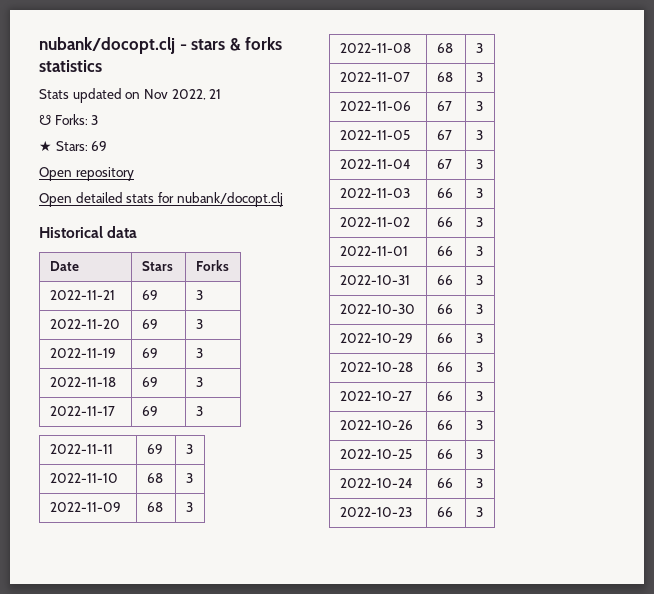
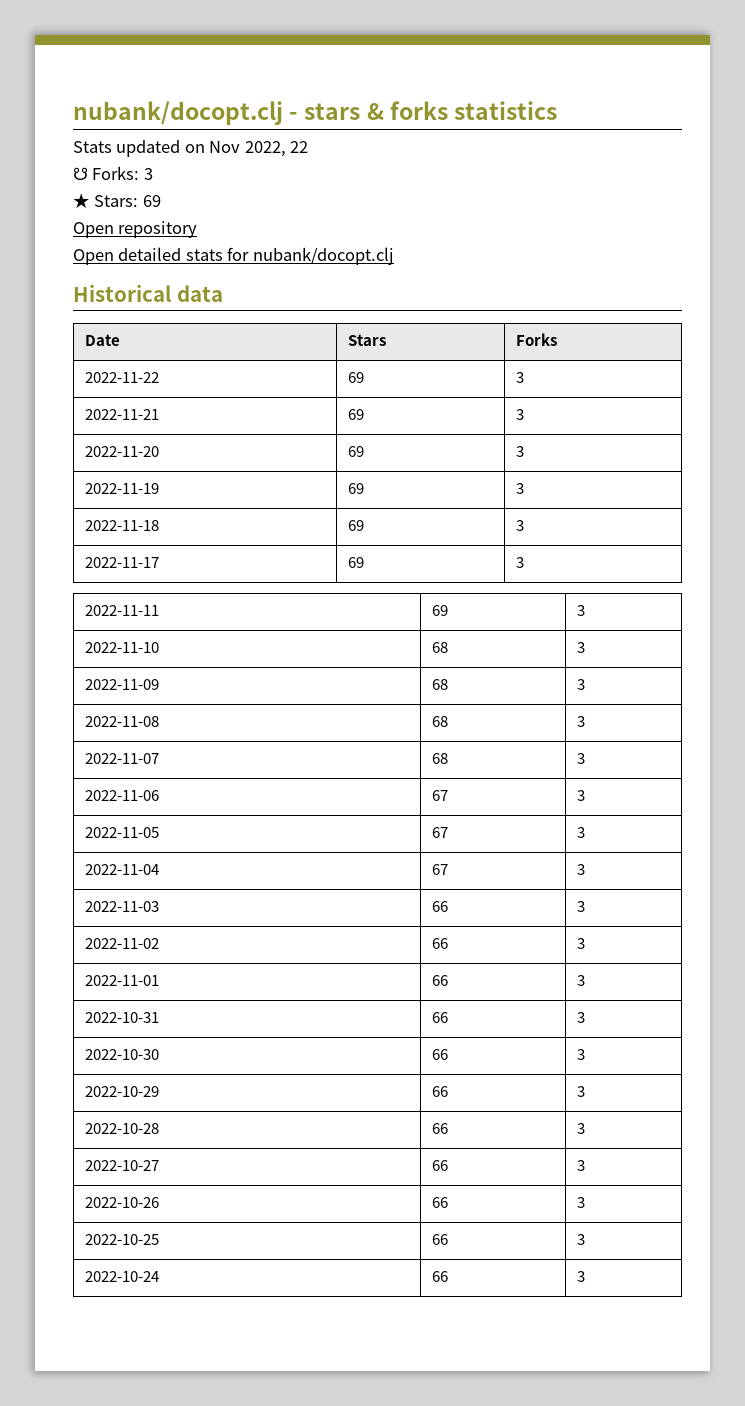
- Stats updated on Nov 2022, 21
+ Stats updated on Nov 2022, 22
+ 2022-11-22 | 69 | 3
- 2022-10-23 | 66 | 3

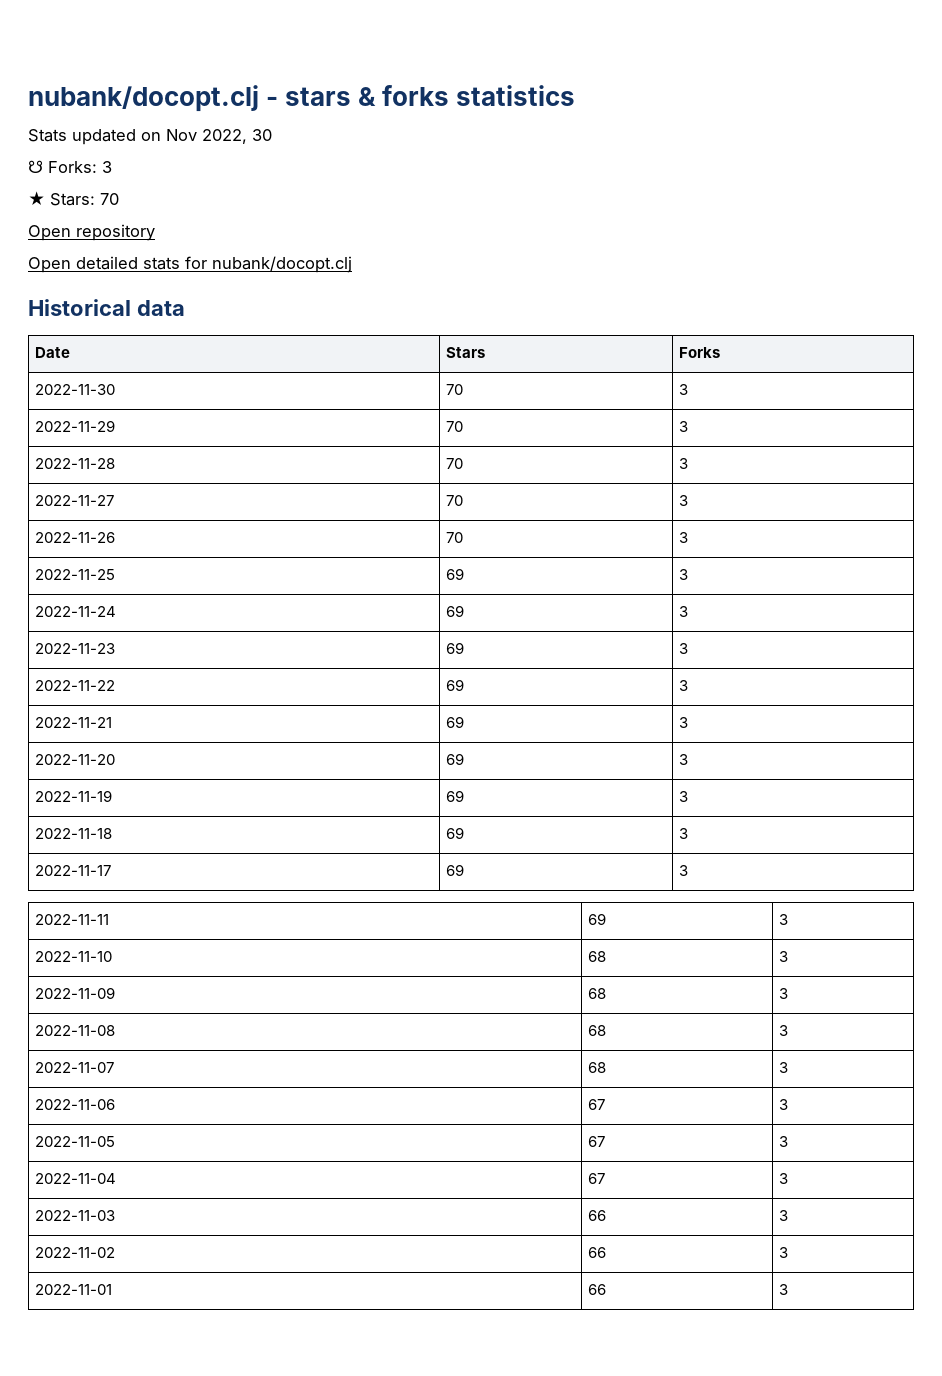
- Stats updated on Nov 2022, 22
+ Stats updated on Nov 2022, 30
- ★ Stars: 69
+ ★ Stars: 70
+ 2022-11-30 | 70 | 3
+ 2022-11-29 | 70 | 3
+ 2022-11-28 | 70 | 3
+ 2022-11-27 | 70 | 3
+ 2022-11-26 | 70 | 3
+ 2022-11-25 | 69 | 3
+ 2022-11-24 | 69 | 3
+ 2022-11-23 | 69 | 3
- 2022-10-31 | 66 | 3
- 2022-10-30 | 66 | 3
- 2022-10-29 | 66 | 3
- 2022-10-28 | 66 | 3
- 2022-10-27 | 66 | 3
- 2022-10-26 | 66 | 3
- 2022-10-25 | 66 | 3
- 2022-10-24 | 66 | 3

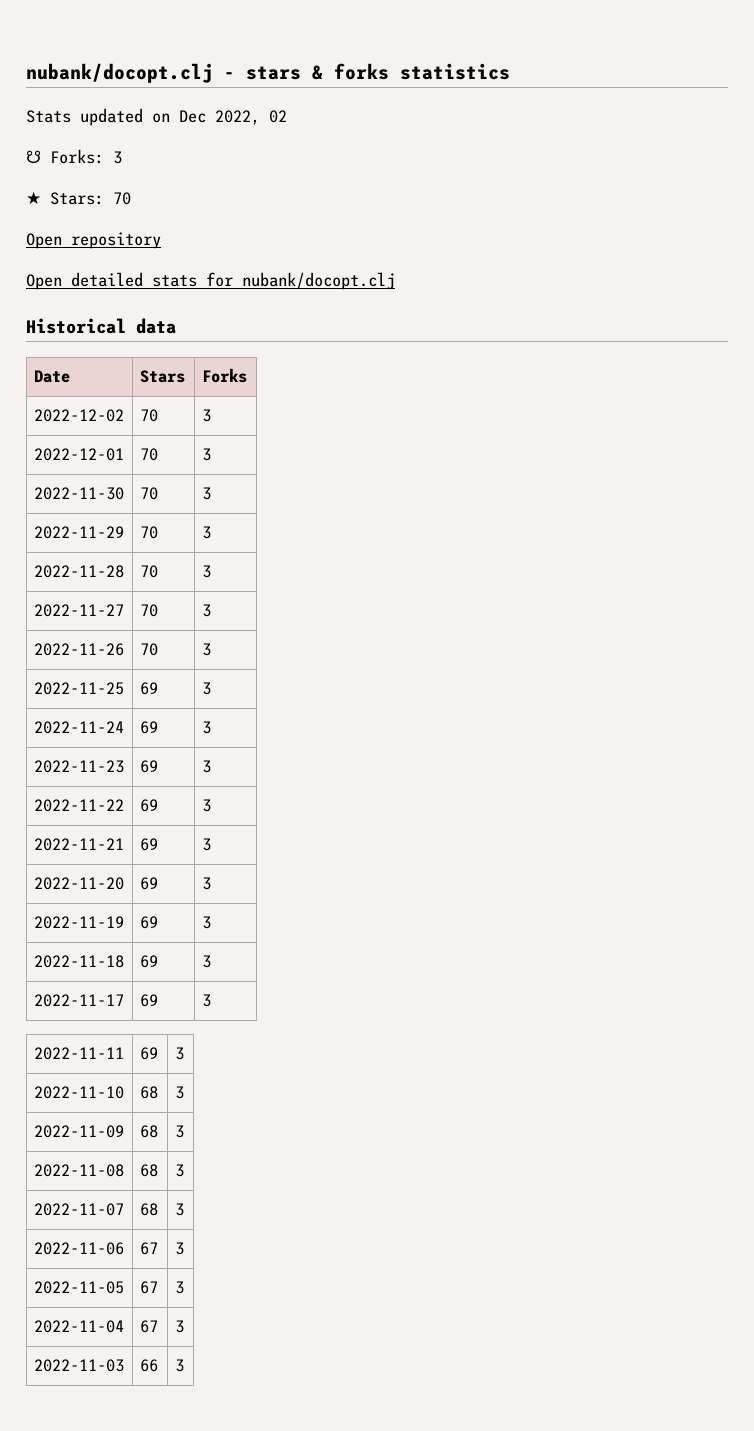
- Stats updated on Nov 2022, 30
+ Stats updated on Dec 2022, 02
+ 2022-12-02 | 70 | 3
+ 2022-12-01 | 70 | 3
- 2022-11-02 | 66 | 3
- 2022-11-01 | 66 | 3

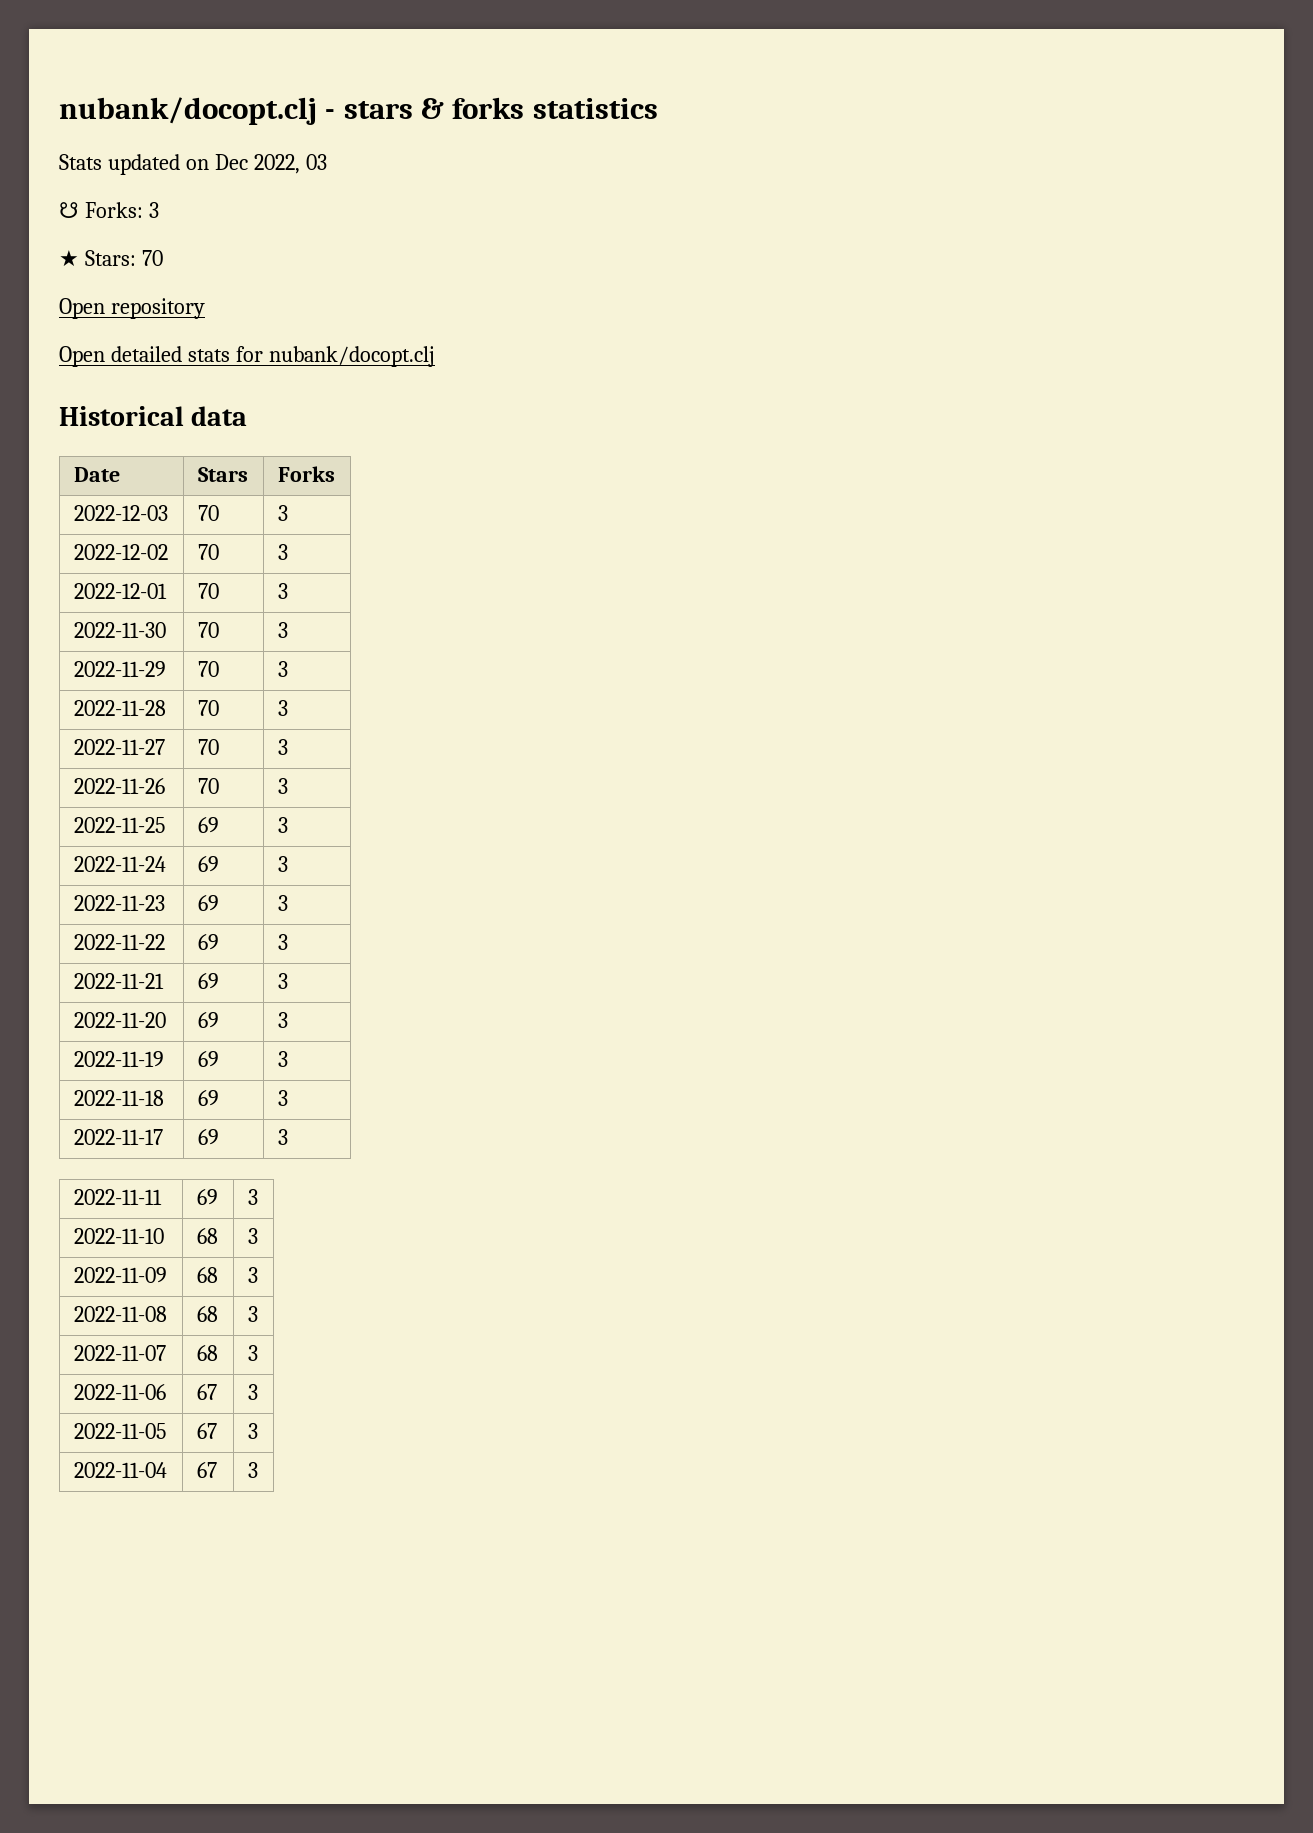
- Stats updated on Dec 2022, 02
+ Stats updated on Dec 2022, 03
+ 2022-12-03 | 70 | 3
- 2022-11-03 | 66 | 3

